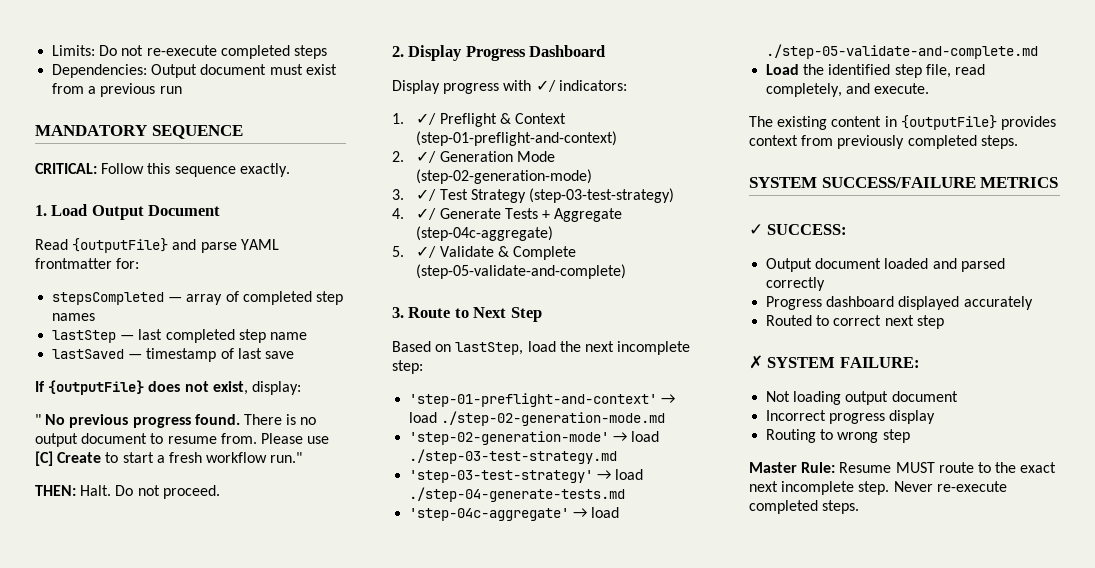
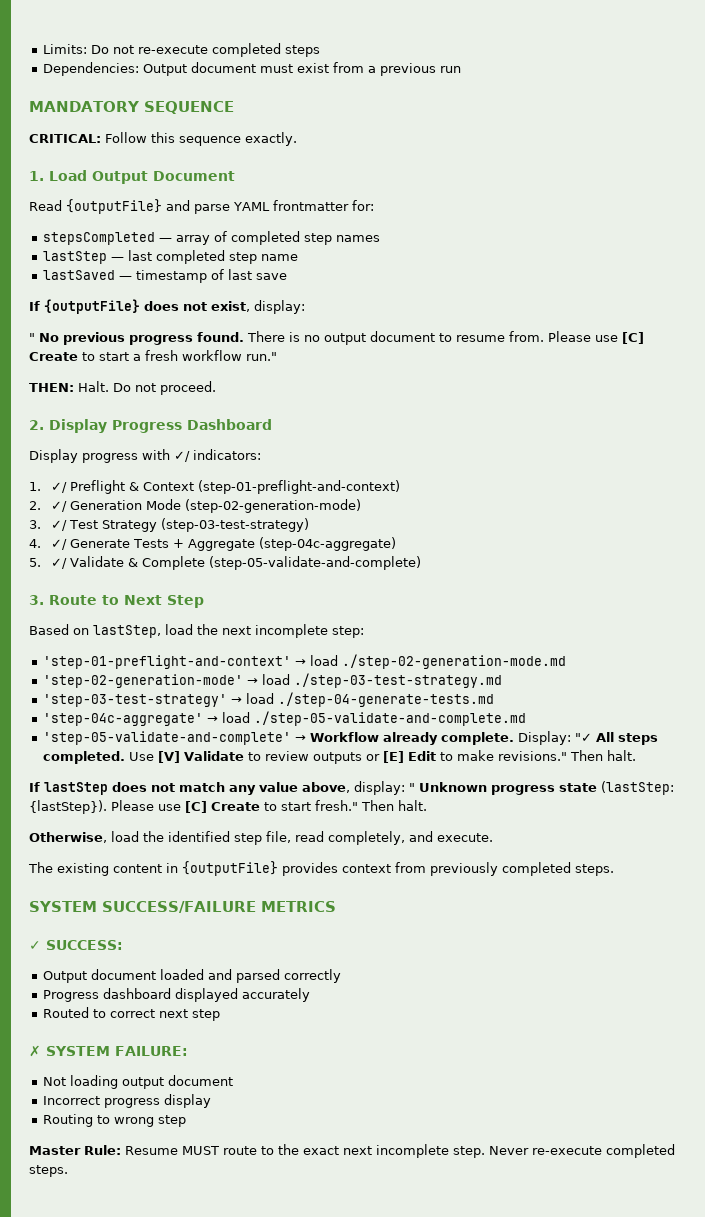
- Load the identified step file, read completely, and execute.
+ 'step-05-validate-and-complete' → Workflow already complete. Display: "✓ All steps completed. Use [V] Validate to review outputs or [E] Edit to make revisions." Then halt.
+ If lastStep does not match any value above, display: " Unknown progress state (lastStep: {lastStep}). Please use [C] Create to start fresh." Then halt.
+ Otherwise, load the identified step file, read completely, and execute.

